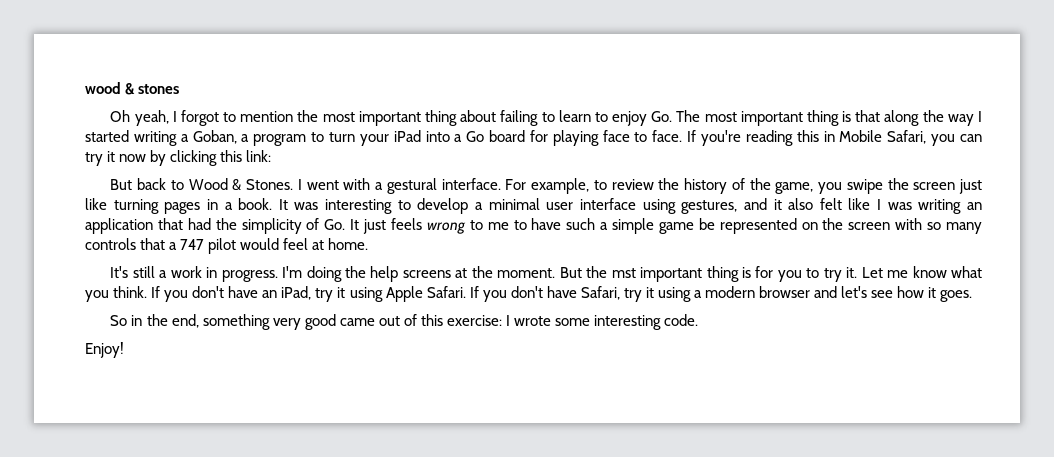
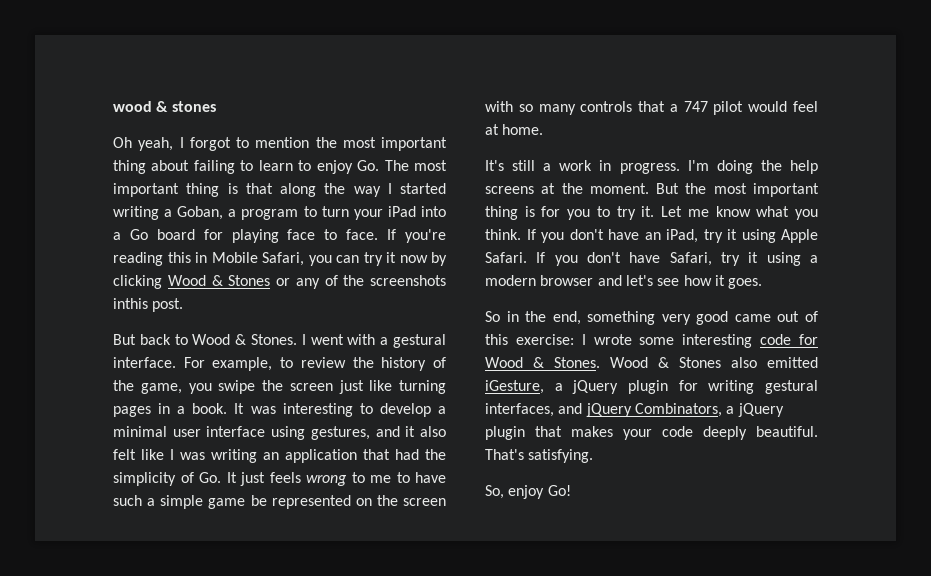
- If you're reading this in Mobile Safari, you can try it now by clicking this link:
+ If you're reading this in Mobile Safari, you can try it now by clicking Wood & Stones or any of the screenshots inthis post.
- But the mst important thing is for you to try it.
+ But the most important thing is for you to try it.
- So in the end, something very good came out of this exercise: I wrote some interesting code.
- Enjoy!
+ So in the end, something very good came out of this exercise: I wrote some interesting code for Wood & Stones. Wood & Stones also emitted iGesture, a jQuery plugin for writing gestural interfaces, and jQuery Combinators, a jQuery plugin that makes your code deeply beautiful. That's satisfying.
+ So, enjoy Go!

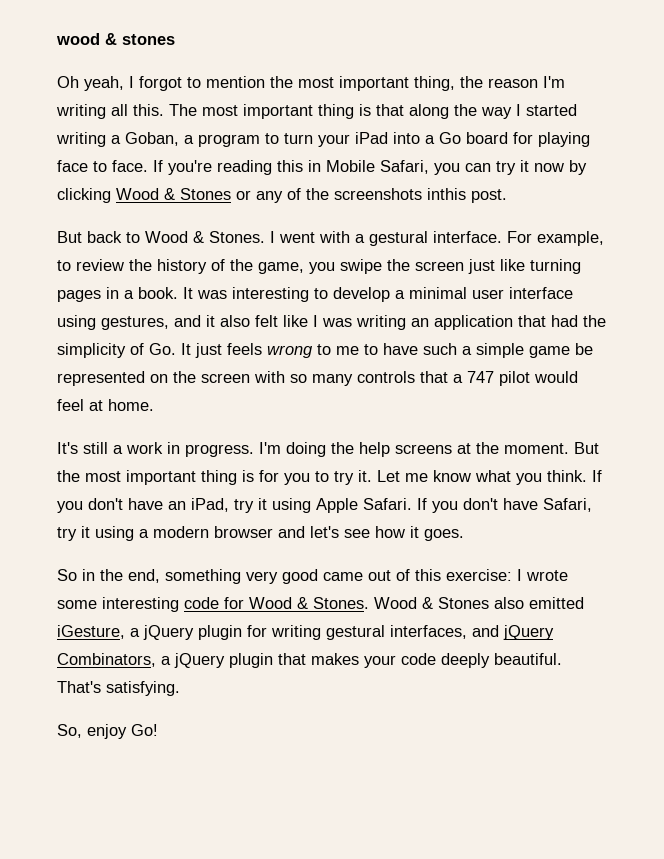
- Oh yeah, I forgot to mention the most important thing about failing to learn to enjoy Go. The most important thing is that along the way I started writing a Goban, a program to turn your iPad into a Go board for playing face to face.
+ Oh yeah, I forgot to mention the most important thing, the reason I'm writing all this. The most important thing is that along the way I started writing a Goban, a program to turn your iPad into a Go board for playing face to face.

